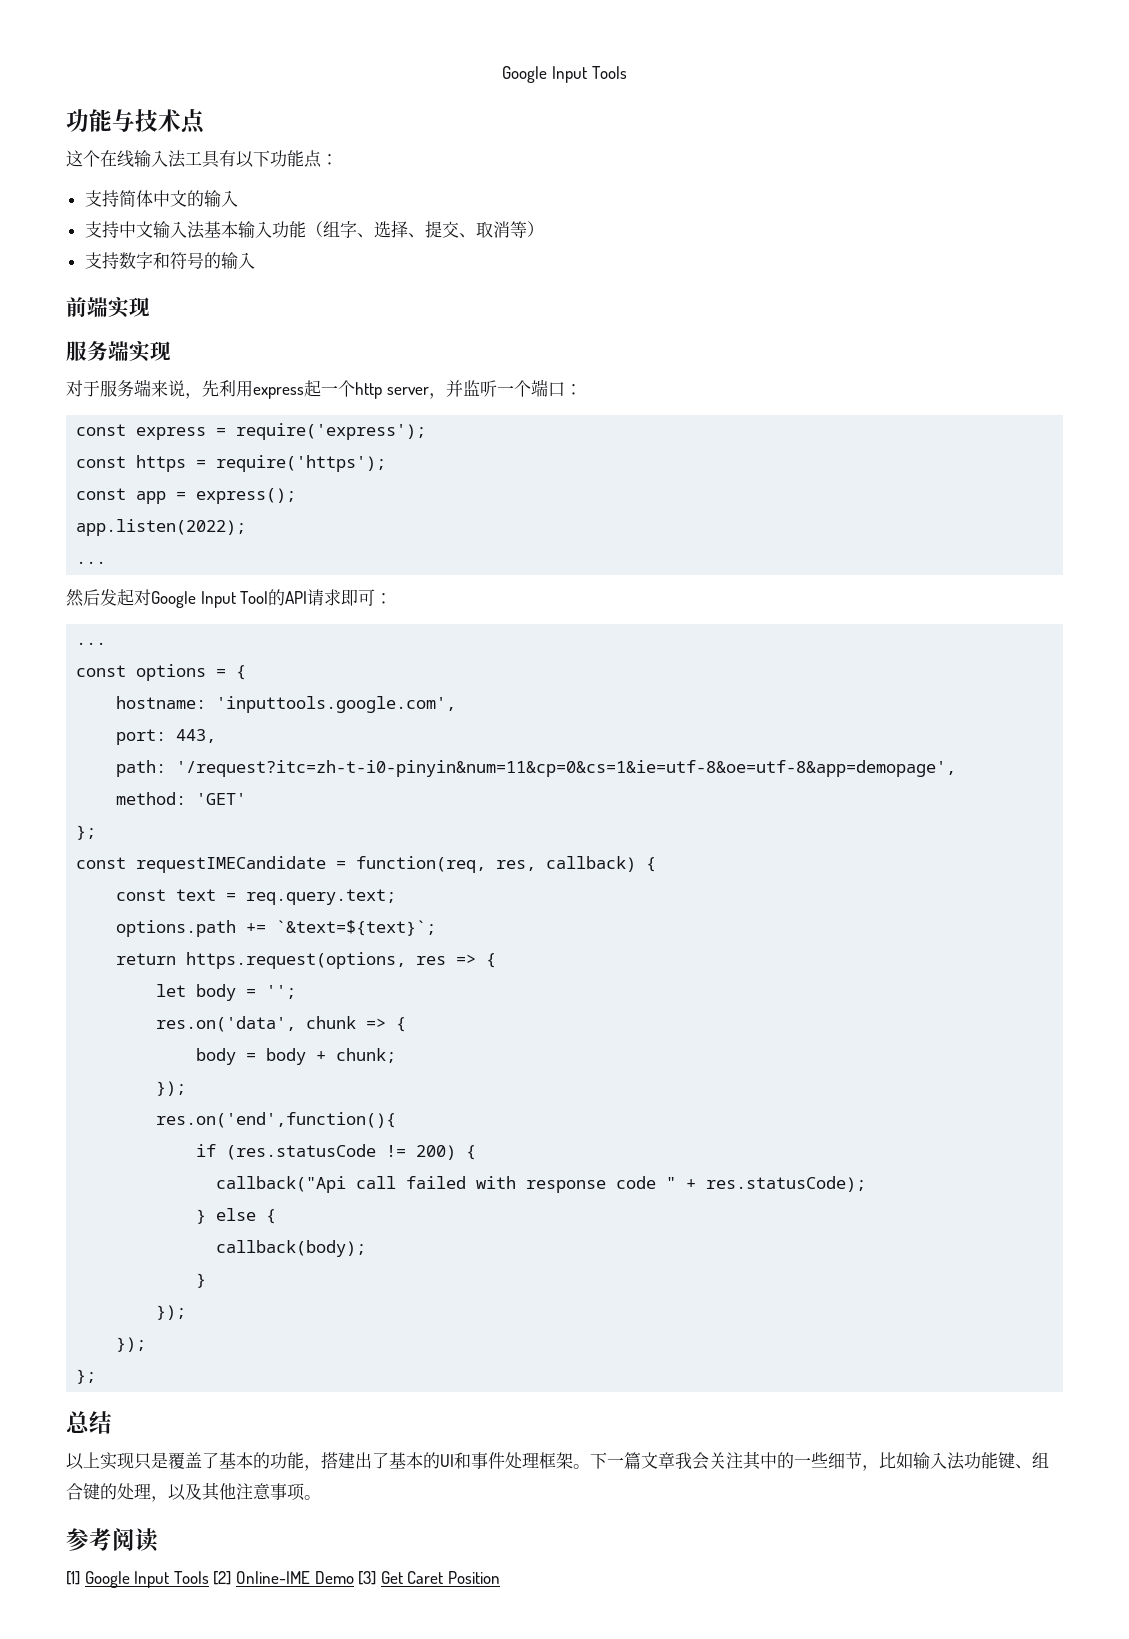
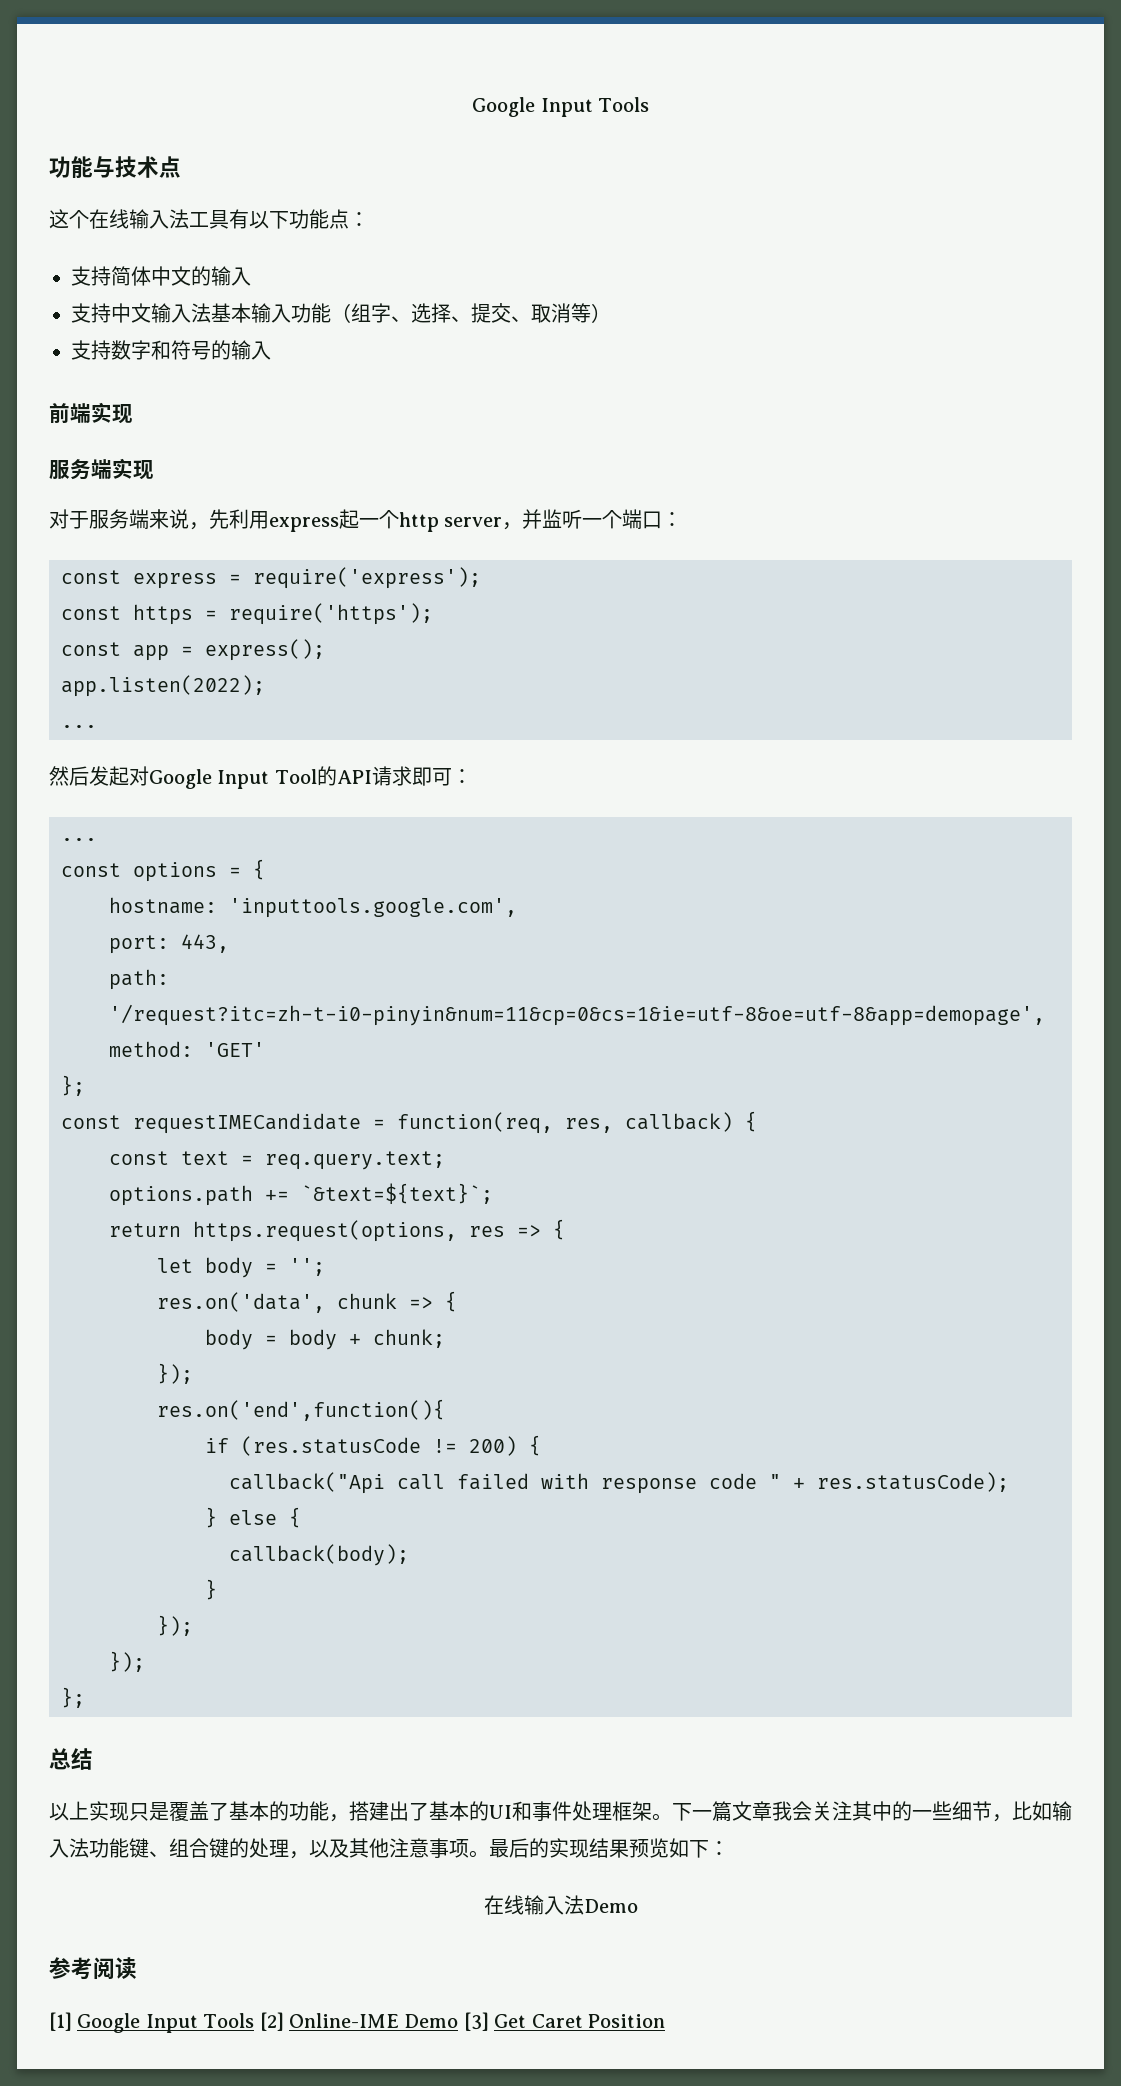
+ 最后的实现结果预览如下：
+ 在线输入法Demo

